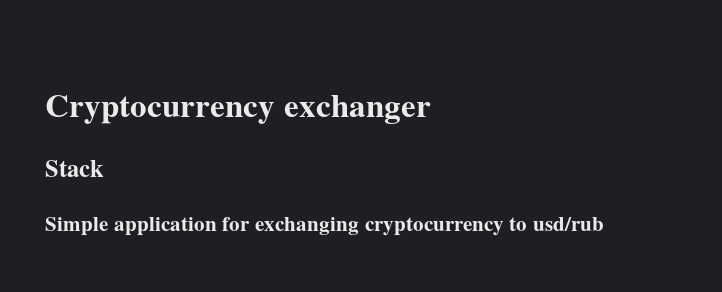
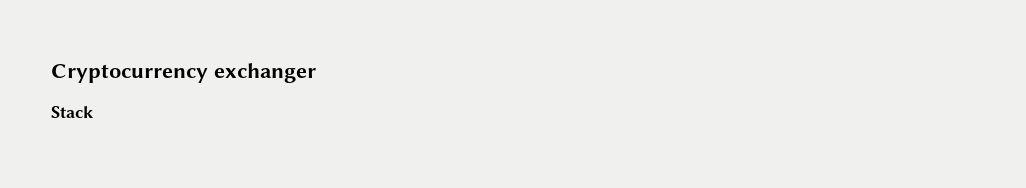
- Simple application for exchanging cryptocurrency to usd/rub

